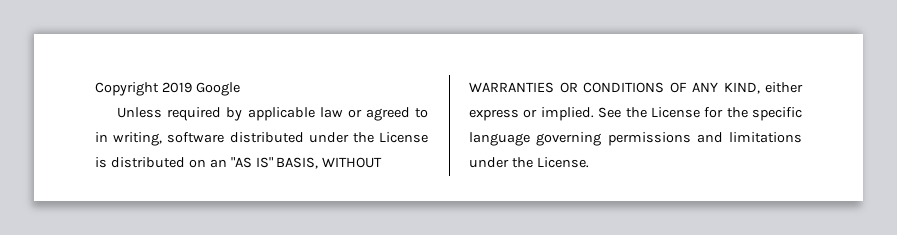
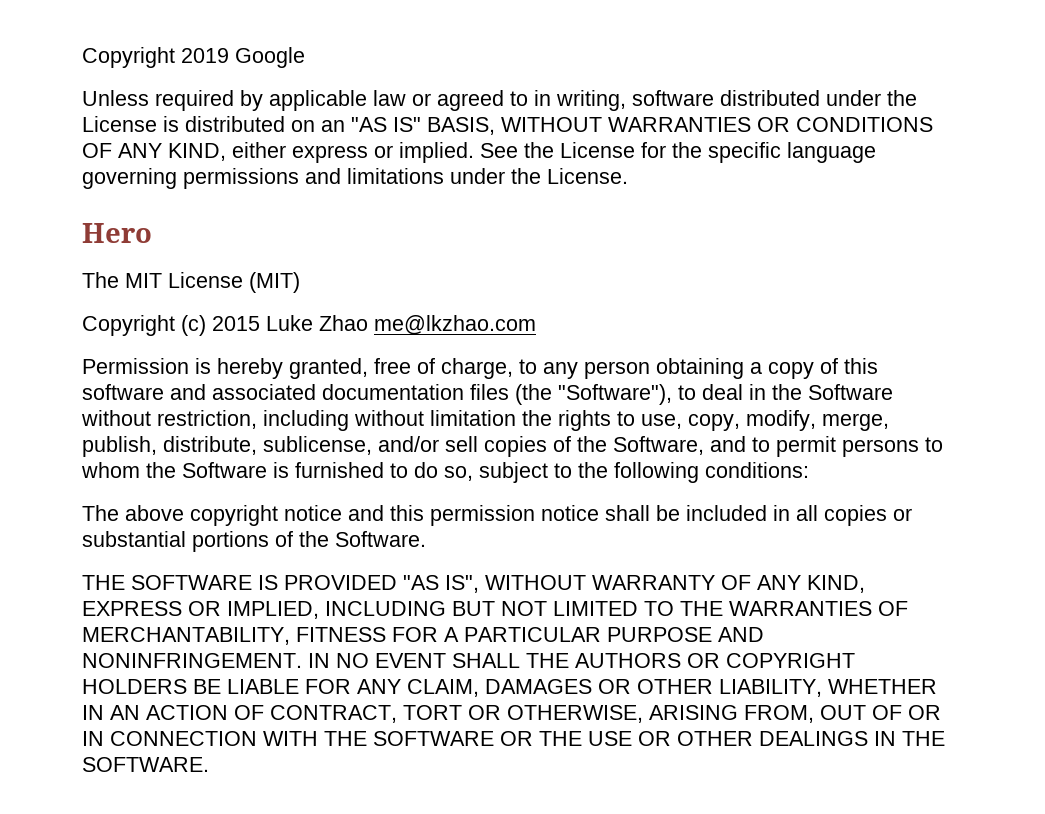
+ Hero
+ The MIT License (MIT)
+ Copyright (c) 2015 Luke Zhao me@lkzhao.com
+ Permission is hereby granted, free of charge, to any person obtaining a copy of this software and associated documentation files (the "Software"), to deal in the Software without restriction, including without limitation the rights to use, copy, modify, merge, publish, distribute, sublicense, and/or sell copies of the Software, and to permit persons to whom the Software is furnished to do so, subject to the following conditions:
+ The above copyright notice and this permission notice shall be included in all copies or substantial portions of the Software.
+ THE SOFTWARE IS PROVIDED "AS IS", WITHOUT WARRANTY OF ANY KIND, EXPRESS OR IMPLIED, INCLUDING BUT NOT LIMITED TO THE WARRANTIES OF MERCHANTABILITY, FITNESS FOR A PARTICULAR PURPOSE AND NONINFRINGEMENT. IN NO EVENT SHALL THE AUTHORS OR COPYRIGHT HOLDERS BE LIABLE FOR ANY CLAIM, DAMAGES OR OTHER LIABILITY, WHETHER IN AN ACTION OF CONTRACT, TORT OR OTHERWISE, ARISING FROM, OUT OF OR IN CONNECTION WITH THE SOFTWARE OR THE USE OR OTHER DEALINGS IN THE SOFTWARE.

